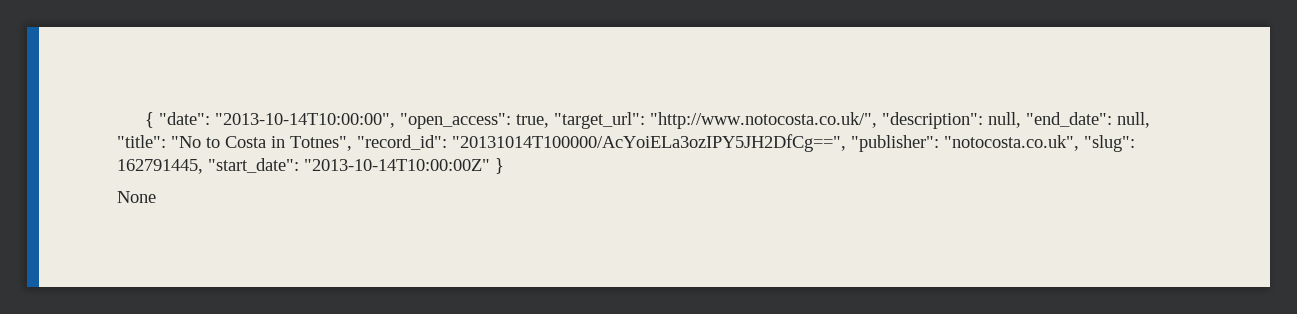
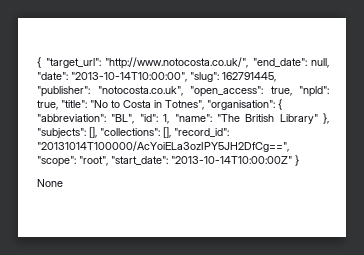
- { "date": "2013-10-14T10:00:00", "open_access": true, "target_url": "http://www.notocosta.co.uk/", "description": null, "end_date": null, "title": "No to Costa in Totnes", "record_id": "20131014T100000/AcYoiELa3ozIPY5JH2DfCg==", "publisher": "notocosta.co.uk", "slug": 162791445, "start_date": "2013-10-14T10:00:00Z" }
+ { "target_url": "http://www.notocosta.co.uk/", "end_date": null, "date": "2013-10-14T10:00:00", "slug": 162791445, "publisher": "notocosta.co.uk", "open_access": true, "npld": true, "title": "No to Costa in Totnes", "organisation": { "abbreviation": "BL", "id": 1, "name": "The British Library" }, "subjects": [], "collections": [], "record_id": "20131014T100000/AcYoiELa3ozIPY5JH2DfCg==", "scope": "root", "start_date": "2013-10-14T10:00:00Z" }

